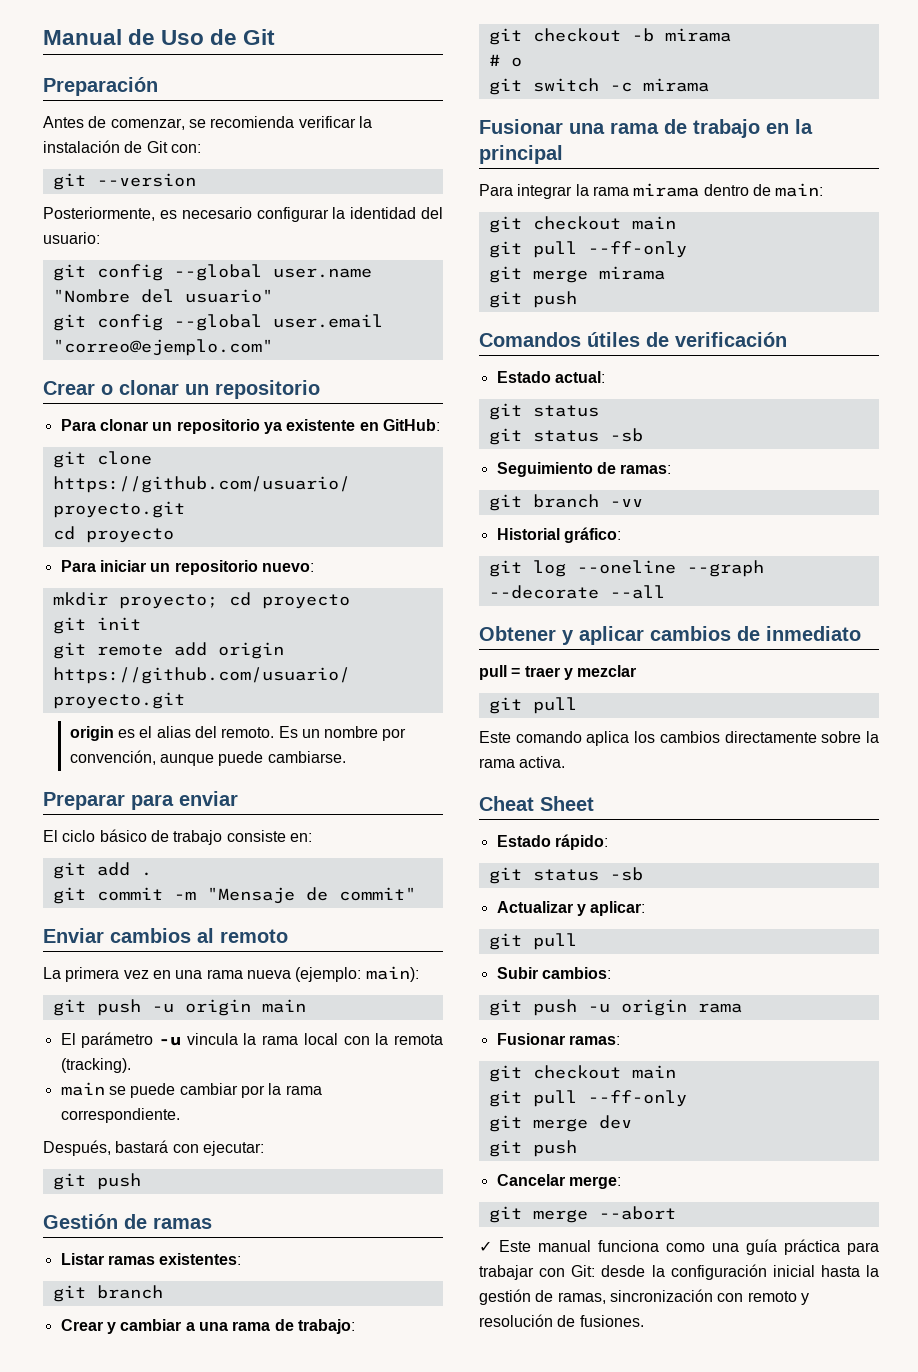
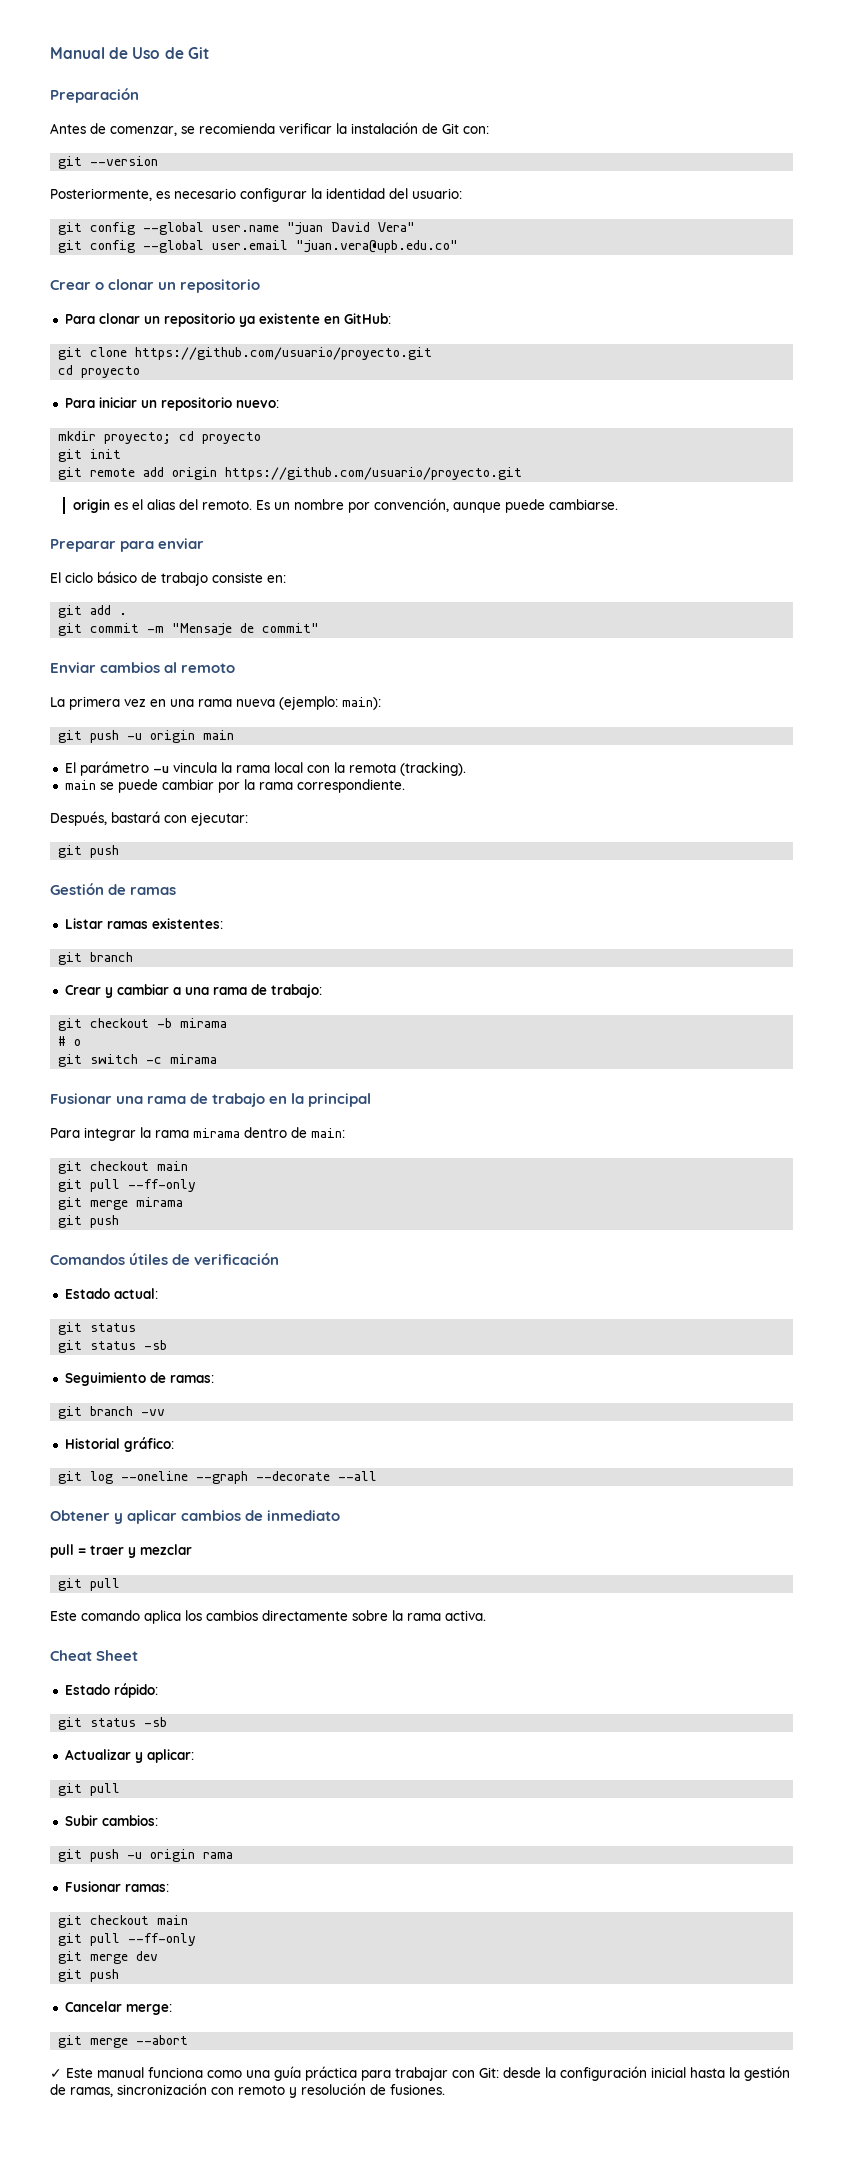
- git config --global user.name "Nombre del usuario"
+ git config --global user.name "juan David Vera"
- git config --global user.email "correo@ejemplo.com"
+ git config --global user.email "juan.vera@upb.edu.co"

